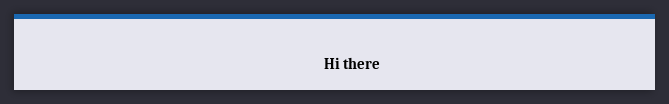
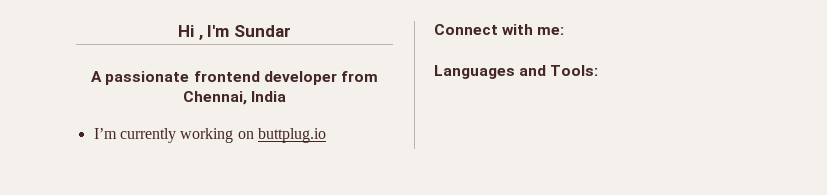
- Hi there
+ Hi , I'm Sundar
+ A passionate frontend developer from Chennai, India
+ I’m currently working on buttplug.io
+ Connect with me:
+ Languages and Tools:

